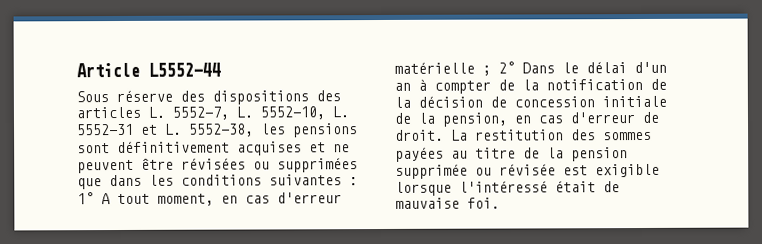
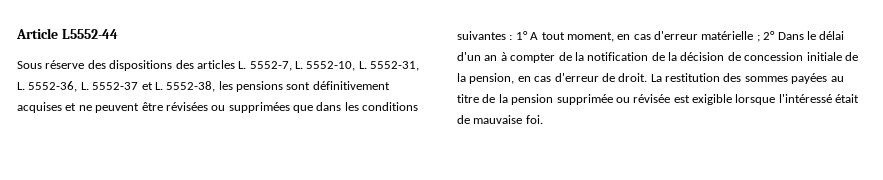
- Sous réserve des dispositions des articles L. 5552-7, L. 5552-10, L. 5552-31 et L. 5552-38, les pensions sont définitivement acquises et ne peuvent être révisées ou supprimées que dans les conditions suivantes :
+ Sous réserve des dispositions des articles L. 5552-7, L. 5552-10, L. 5552-31, L. 5552-36, L. 5552-37 et L. 5552-38, les pensions sont définitivement acquises et ne peuvent être révisées ou supprimées que dans les conditions suivantes :

